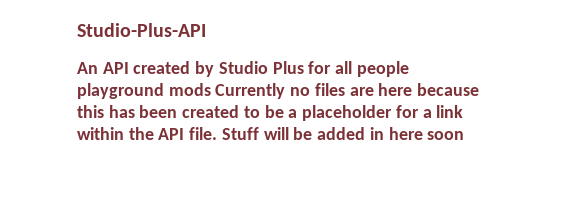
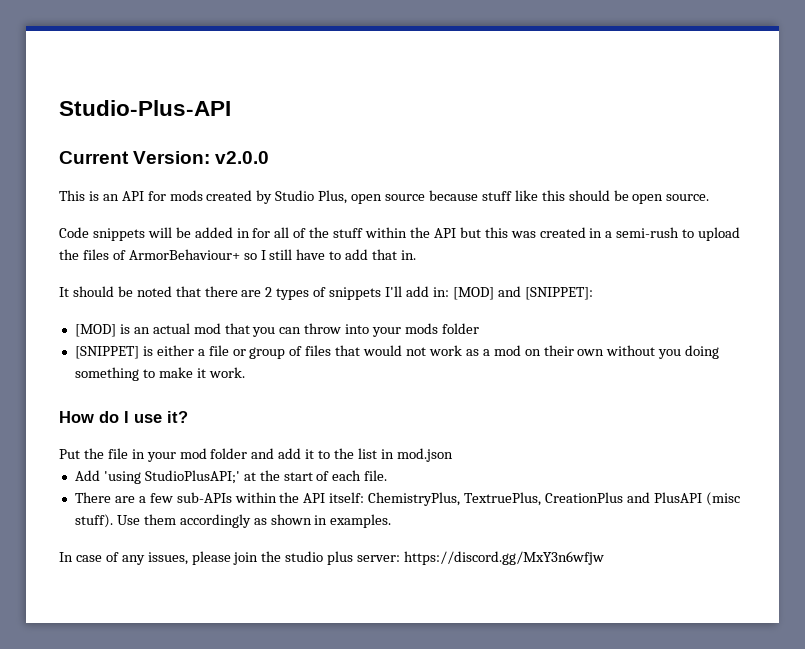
- An API created by Studio Plus for all people playground mods Currently no files are here because this has been created to be a placeholder for a link within the API file. Stuff will be added in here soon
+ Current Version: v2.0.0
+ This is an API for mods created by Studio Plus, open source because stuff like this should be open source.
+ Code snippets will be added in for all of the stuff within the API but this was created in a semi-rush to upload the files of ArmorBehaviour+ so I still have to add that in.
+ It should be noted that there are 2 types of snippets I'll add in: [MOD] and [SNIPPET]:
+ [MOD] is an actual mod that you can throw into your mods folder
+ [SNIPPET] is either a file or group of files that would not work as a mod on their own without you doing something to make it work.
+ How do I use it?
+ Put the file in your mod folder and add it to the list in mod.json
+ Add 'using StudioPlusAPI;' at the start of each file.
+ There are a few sub-APIs within the API itself: ChemistryPlus, TextruePlus, CreationPlus and PlusAPI (misc stuff). Use them accordingly as shown in examples.
+ In case of any issues, please join the studio plus server: https://discord.gg/MxY3n6wfjw

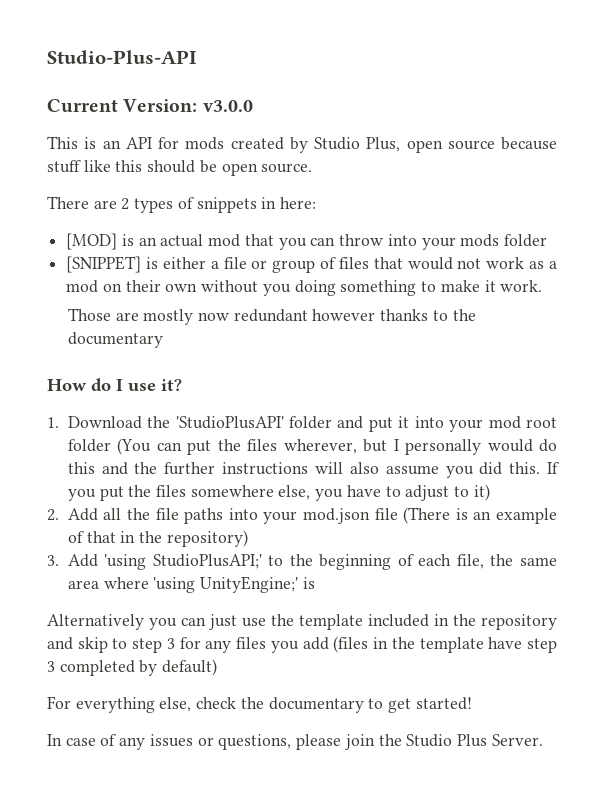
- Current Version: v2.0.0
+ Current Version: v3.0.0
- Code snippets will be added in for all of the stuff within the API but this was created in a semi-rush to upload the files of ArmorBehaviour+ so I still have to add that in.
- It should be noted that there are 2 types of snippets I'll add in: [MOD] and [SNIPPET]:
+ There are 2 types of snippets in here:
+ Those are mostly now redundant however thanks to the documentary
- Put the file in your mod folder and add it to the list in mod.json
- Add 'using StudioPlusAPI;' at the start of each file.
- There are a few sub-APIs within the API itself: ChemistryPlus, TextruePlus, CreationPlus and PlusAPI (misc stuff). Use them accordingly as shown in examples.
- In case of any issues, please join the studio plus server: https://discord.gg/MxY3n6wfjw
+ 1. Download the 'StudioPlusAPI' folder and put it into your mod root folder (You can put the files wherever, but I personally would do this and the further instructions will also assume you did this. If you put the files somewhere else, you have to adjust to it)
+ 2. Add all the file paths into your mod.json file (There is an example of that in the repository)
+ 3. Add 'using StudioPlusAPI;' to the beginning of each file, the same area where 'using UnityEngine;' is
+ Alternatively you can just use the template included in the repository and skip to step 3 for any files you add (files in the template have step 3 completed by default)
+ For everything else, check the documentary to get started!
+ In case of any issues or questions, please join the Studio Plus Server.

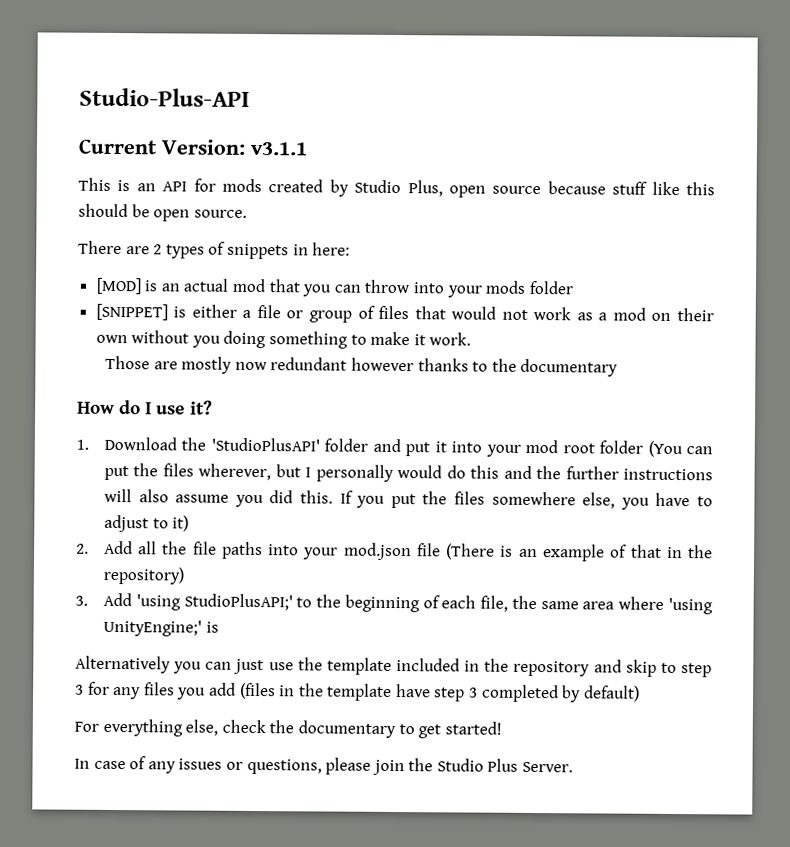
- Current Version: v3.0.0
+ Current Version: v3.1.1

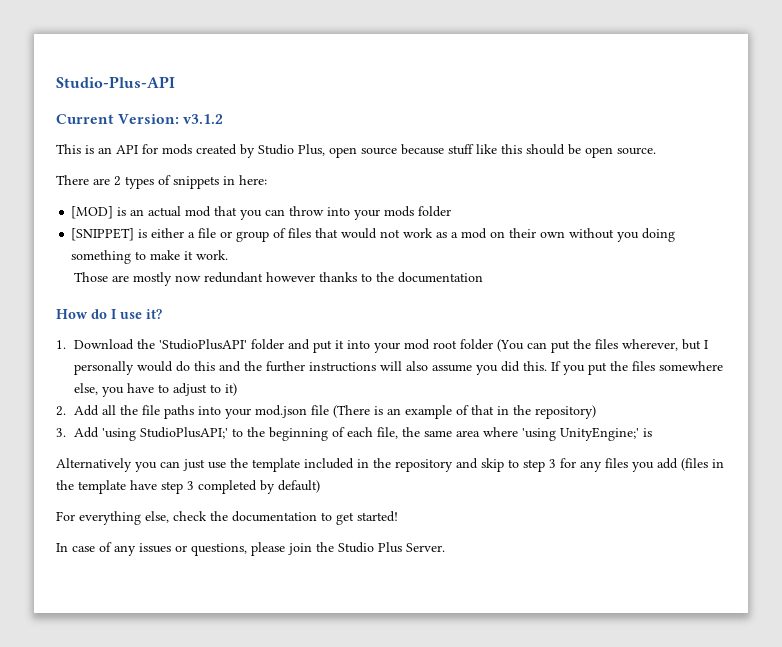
- Current Version: v3.1.1
+ Current Version: v3.1.2
- Those are mostly now redundant however thanks to the documentary
+ Those are mostly now redundant however thanks to the documentation
- For everything else, check the documentary to get started!
+ For everything else, check the documentation to get started!

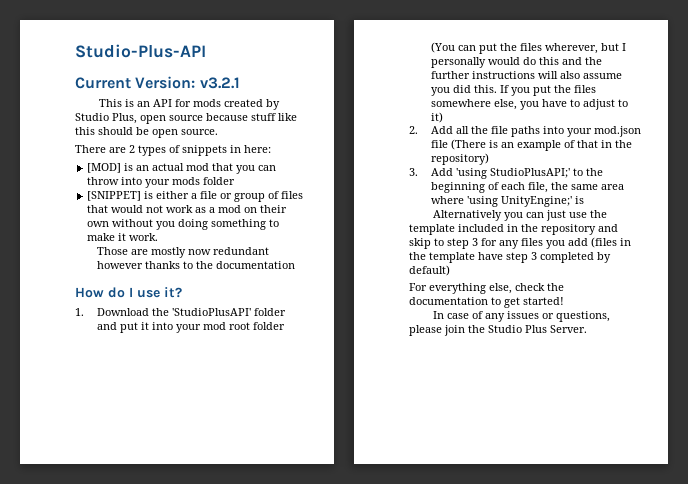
- Current Version: v3.1.2
+ Current Version: v3.2.1

